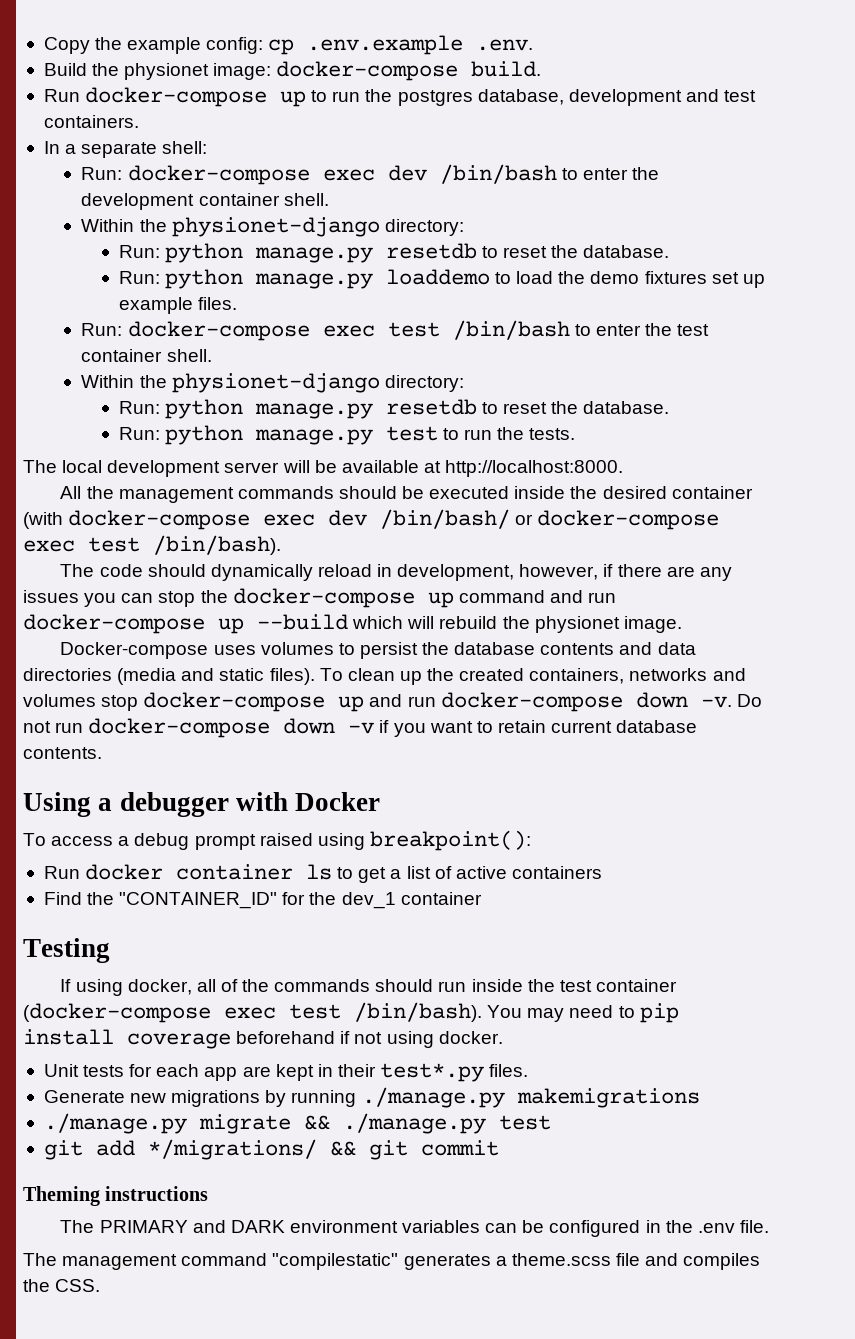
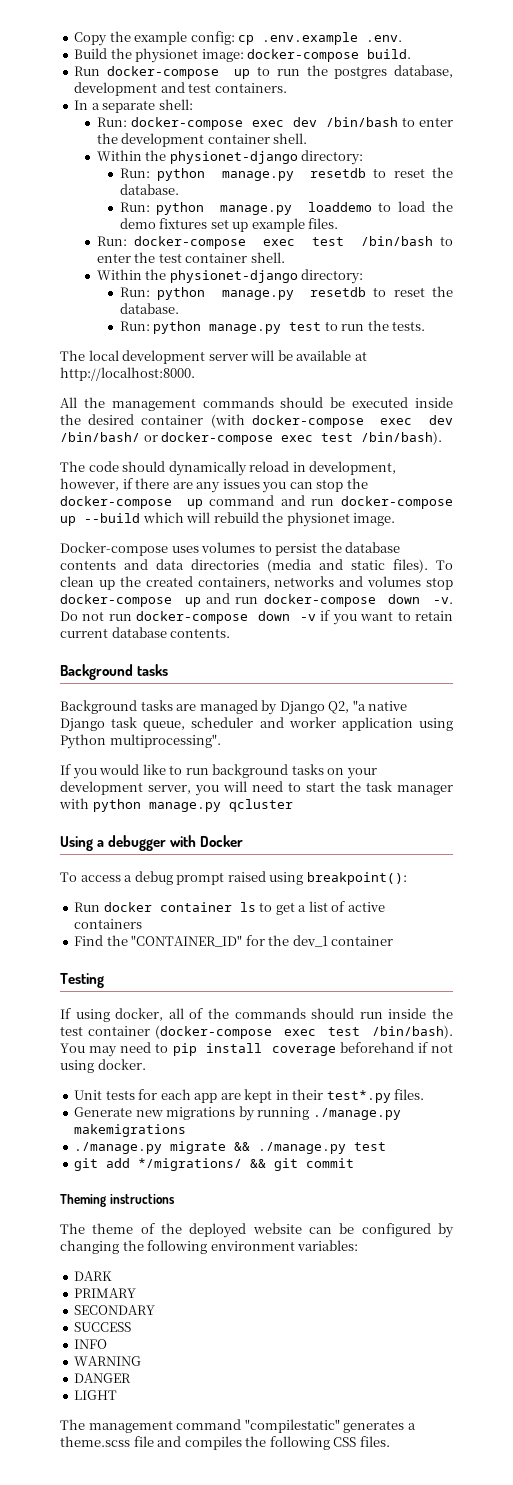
  Do not run docker-compose down -v if you want to retain current database contents.
+ Background tasks
+ Background tasks are managed by Django Q2, "a native Django task queue, scheduler and worker application using Python multiprocessing".
+ If you would like to run background tasks on your development server, you will need to start the task manager with python manage.py qcluster
- The PRIMARY and DARK environment variables can be configured in the .env file.
+ The theme of the deployed website can be configured by changing the following environment variables:
+ DARK
+ PRIMARY
+ SECONDARY
+ SUCCESS
+ INFO
+ WARNING
+ DANGER
+ LIGHT
- The management command "compilestatic" generates a theme.scss file and compiles the CSS.
+ The management command "compilestatic" generates a theme.scss file and compiles the following CSS files.

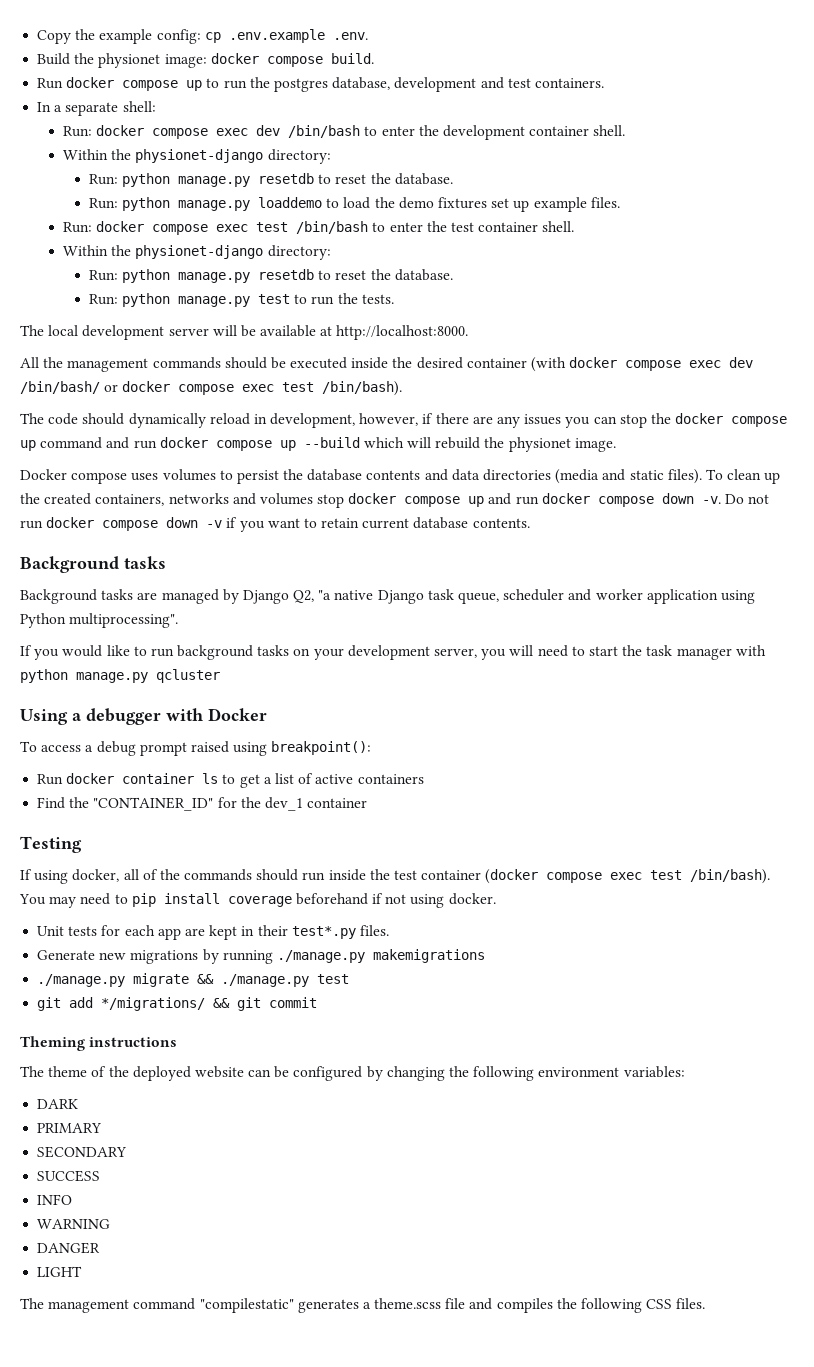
- Build the physionet image: docker-compose build.
+ Build the physionet image: docker compose build.
- Run docker-compose up to run the postgres database, development and test containers.
+ Run docker compose up to run the postgres database, development and test containers.
- Run: docker-compose exec dev /bin/bash to enter the development container shell.
+ Run: docker compose exec dev /bin/bash to enter the development container shell.
- Run: docker-compose exec test /bin/bash to enter the test container shell.
+ Run: docker compose exec test /bin/bash to enter the test container shell.
- All the management commands should be executed inside the desired container (with docker-compose exec dev /bin/bash/ or docker-compose exec test /bin/bash).
+ All the management commands should be executed inside the desired container (with docker compose exec dev /bin/bash/ or docker compose exec test /bin/bash).
- The code should dynamically reload in development, however, if there are any issues you can stop the docker-compose up command and run docker-compose up --build which will rebuild the physionet image.
+ The code should dynamically reload in development, however, if there are any issues you can stop the docker compose up command and run docker compose up --build which will rebuild the physionet image.
- Docker-compose uses volumes to persist the database contents and data directories (media and static files).
+ Docker compose uses volumes to persist the database contents and data directories (media and static files).
- To clean up the created containers, networks and volumes stop docker-compose up and run docker-compose down -v.
+ To clean up the created containers, networks and volumes stop docker compose up and run docker compose down -v.
- Do not run docker-compose down -v if you want to retain current database contents.
+ Do not run docker compose down -v if you want to retain current database contents.
- If using docker, all of the commands should run inside the test container (docker-compose exec test /bin/bash).
+ If using docker, all of the commands should run inside the test container (docker compose exec test /bin/bash).

